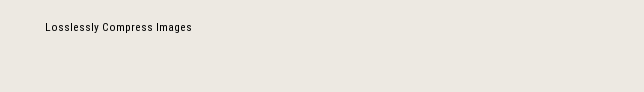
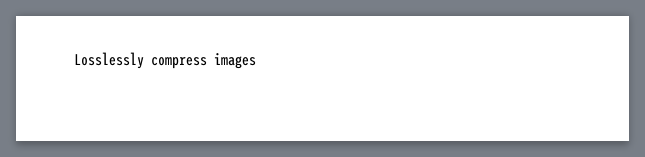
- Losslessly Compress Images
+ Losslessly compress images

